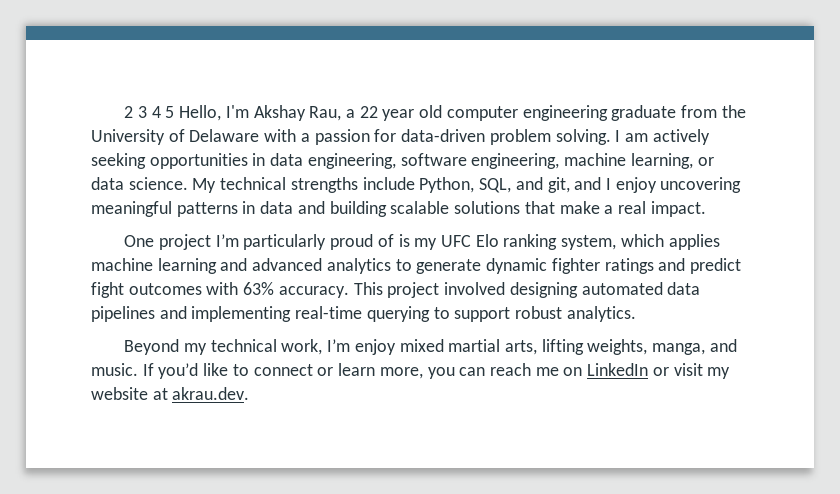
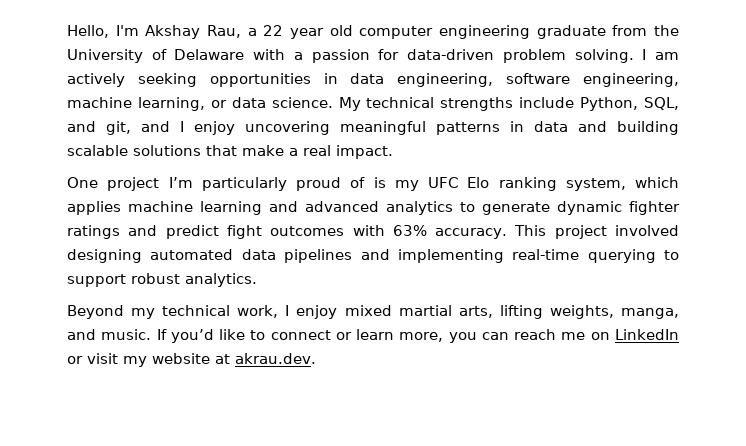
- 2 3 4 5 Hello, I'm Akshay Rau, a 22 year old computer engineering graduate from the University of Delaware with a passion for data-driven problem solving.
+ Hello, I'm Akshay Rau, a 22 year old computer engineering graduate from the University of Delaware with a passion for data-driven problem solving.
- Beyond my technical work, I’m enjoy mixed martial arts, lifting weights, manga, and music.
+ Beyond my technical work, I enjoy mixed martial arts, lifting weights, manga, and music.

